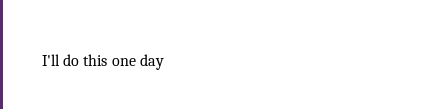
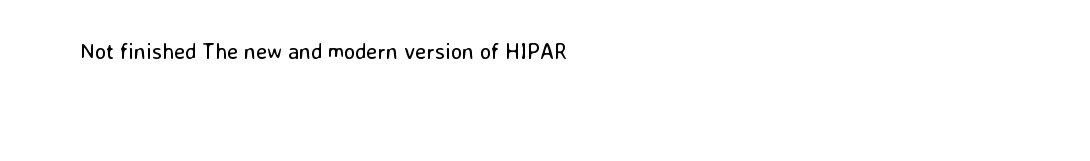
- I'll do this one day
+ Not finished The new and modern version of HIPAR

